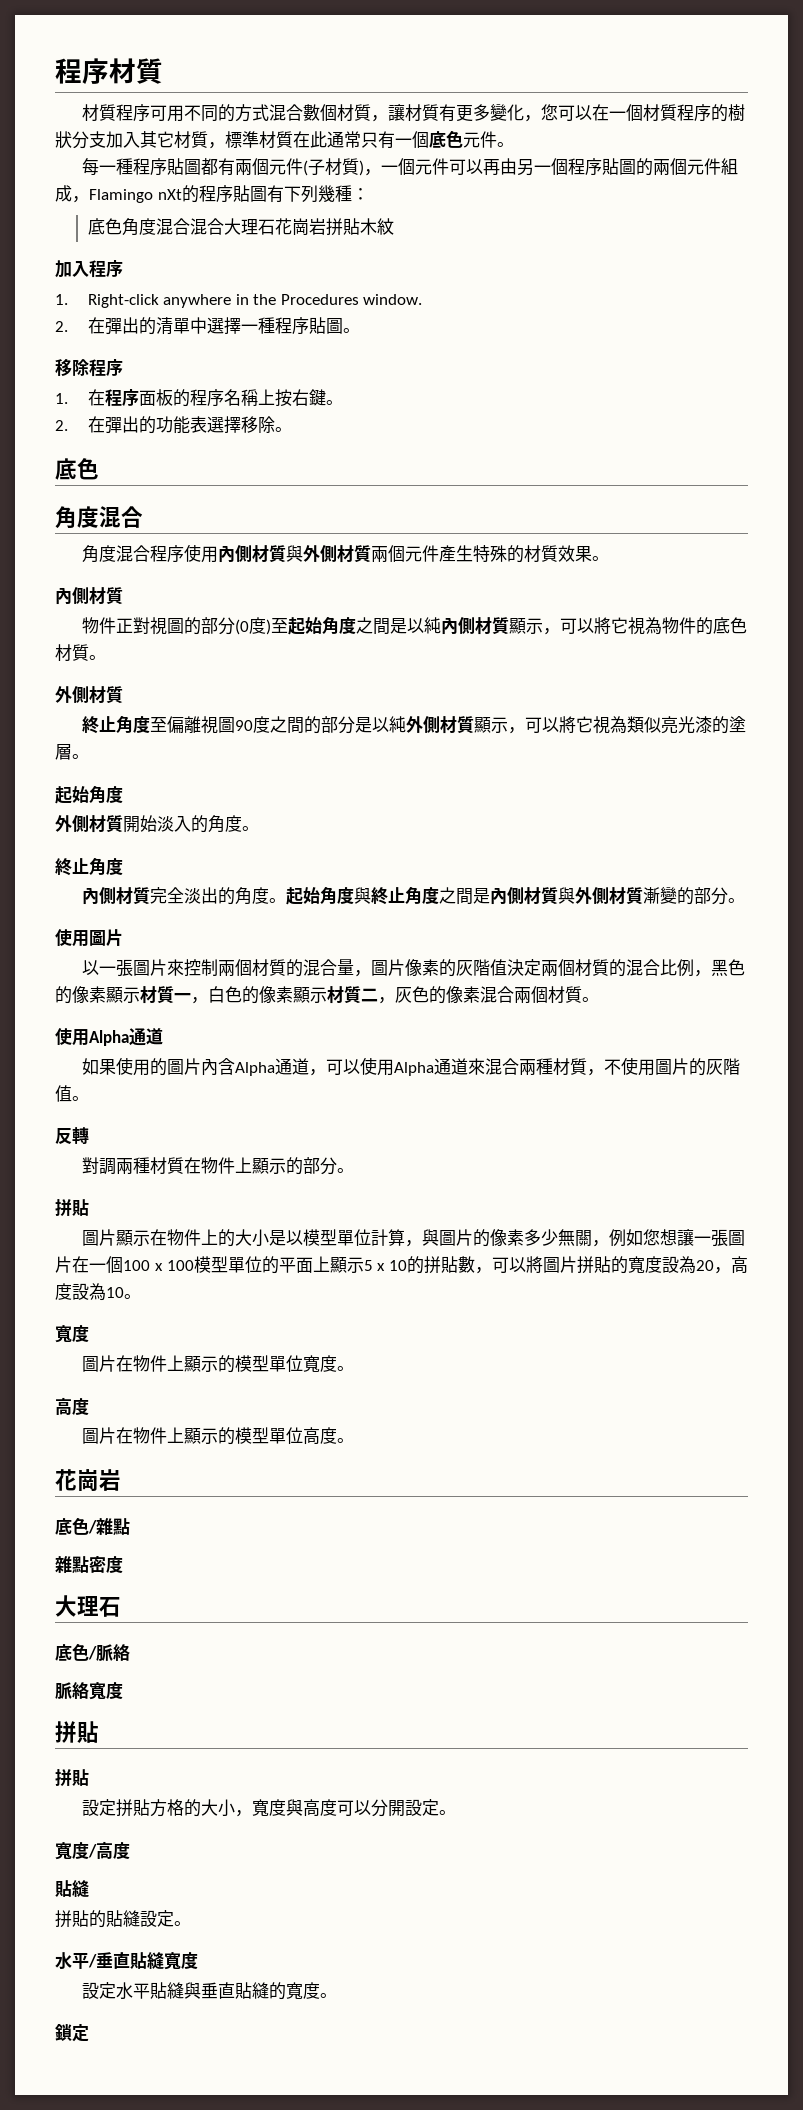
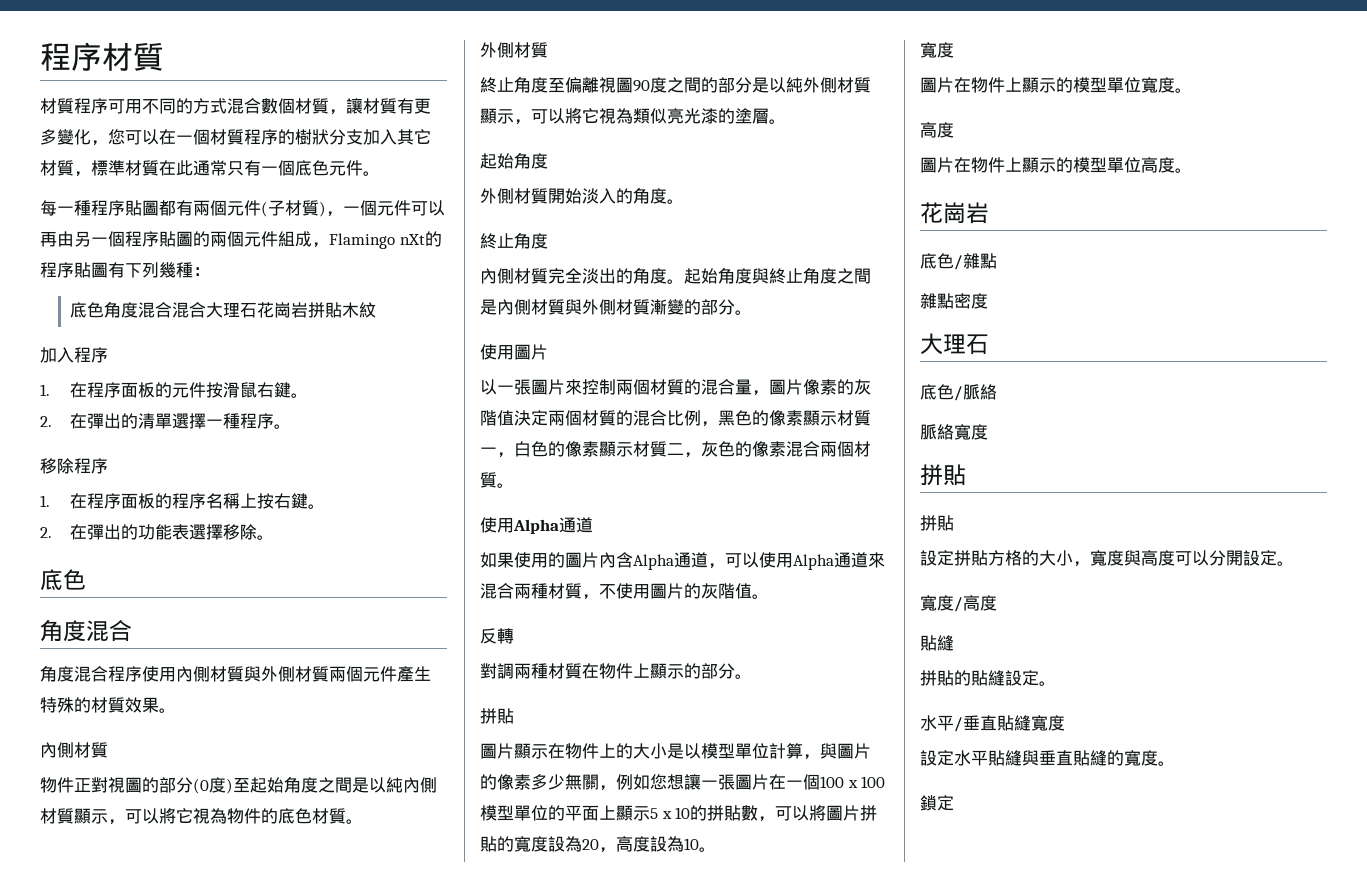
- 1. Right-click anywhere in the Procedures window.
+ 1.在程序面板的元件按滑鼠右鍵。
- 2.在彈出的清單中選擇一種程序貼圖。
+ 2.在彈出的清單選擇一種程序。

